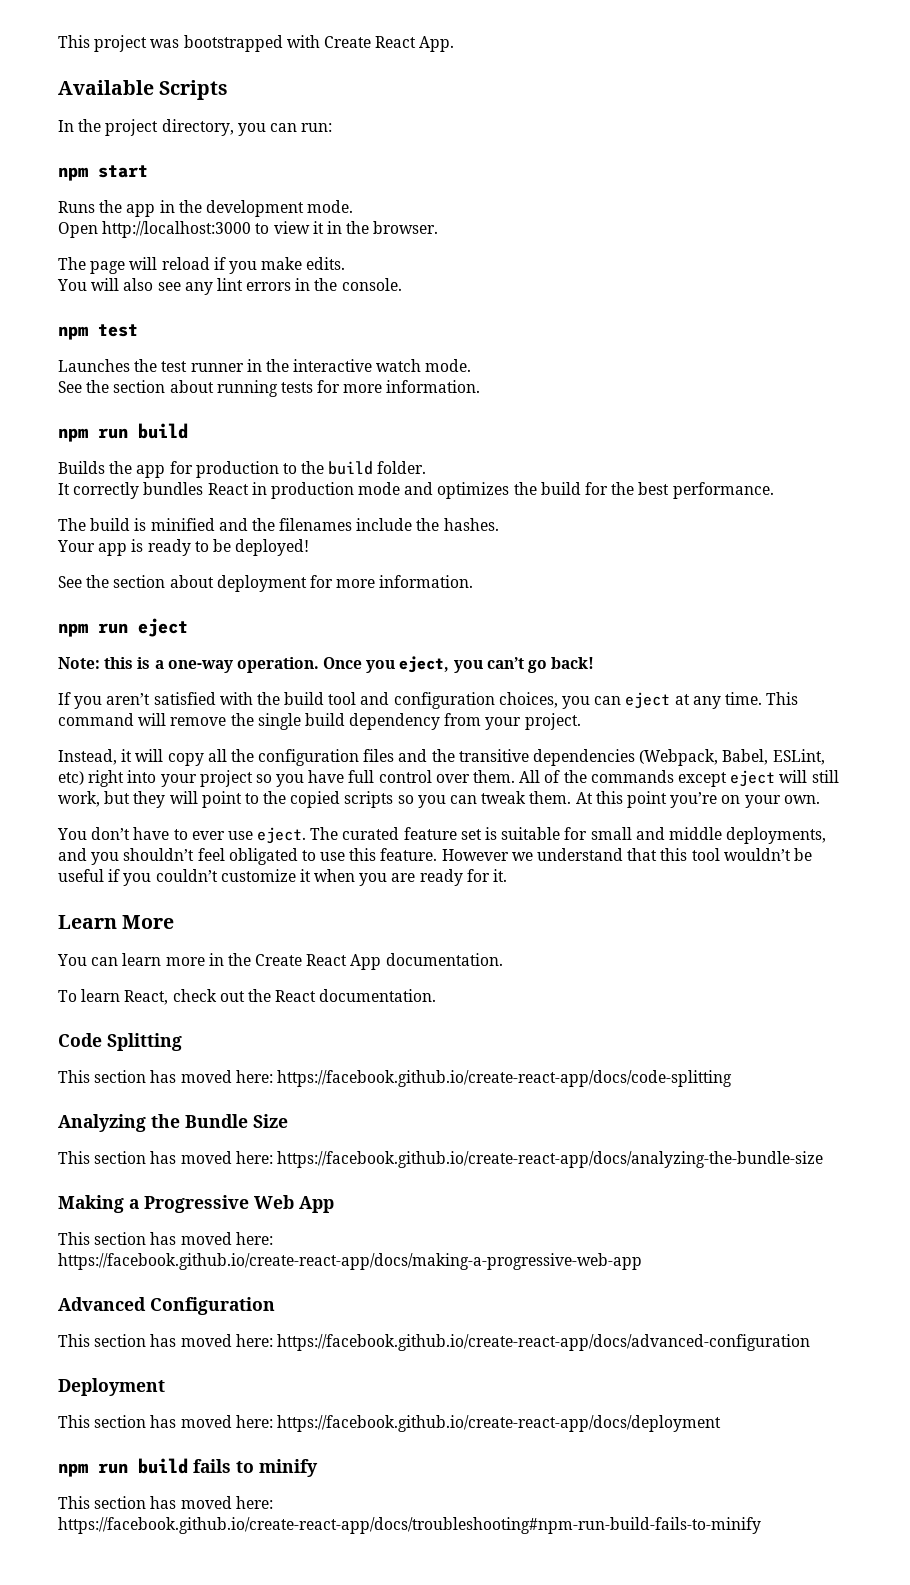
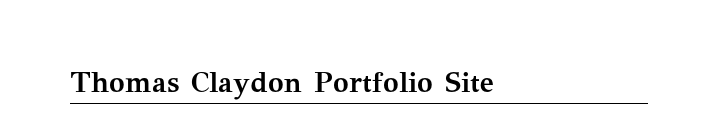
- This project was bootstrapped with Create React App.
- Available Scripts
- In the project directory, you can run:
- npm start
- Runs the app in the development mode.
- Open http://localhost:3000 to view it in the browser.
- The page will reload if you make edits.
- You will also see any lint errors in the console.
- npm test
- Launches the test runner in the interactive watch mode.
- See the section about running tests for more information.
- npm run build
- Builds the app for production to the build folder.
- It correctly bundles React in production mode and optimizes the build for the best performance.
- The build is minified and the filenames include the hashes.
- Your app is ready to be deployed!
- See the section about deployment for more information.
- npm run eject
- Note: this is a one-way operation. Once you eject, you can’t go back!
- If you aren’t satisfied with the build tool and configuration choices, you can eject at any time. This command will remove the single build dependency from your project.
- Instead, it will copy all the configuration files and the transitive dependencies (Webpack, Babel, ESLint, etc) right into your project so you have full control over them. All of the commands except eject will still work, but they will point to the copied scripts so you can tweak them. At this point you’re on your own.
- You don’t have to ever use eject. The curated feature set is suitable for small and middle deployments, and you shouldn’t feel obligated to use this feature. However we understand that this tool wouldn’t be useful if you couldn’t customize it when you are ready for it.
- Learn More
- You can learn more in the Create React App documentation.
- To learn React, check out the React documentation.
- Code Splitting
- This section has moved here: https://facebook.github.io/create-react-app/docs/code-splitting
- Analyzing the Bundle Size
- This section has moved here: https://facebook.github.io/create-react-app/docs/analyzing-the-bundle-size
- Making a Progressive Web App
- This section has moved here: https://facebook.github.io/create-react-app/docs/making-a-progressive-web-app
- Advanced Configuration
- This section has moved here: https://facebook.github.io/create-react-app/docs/advanced-configuration
- Deployment
- This section has moved here: https://facebook.github.io/create-react-app/docs/deployment
- npm run build fails to minify
- This section has moved here: https://facebook.github.io/create-react-app/docs/troubleshooting#npm-run-build-fails-to-minify
+ Thomas Claydon Portfolio Site

